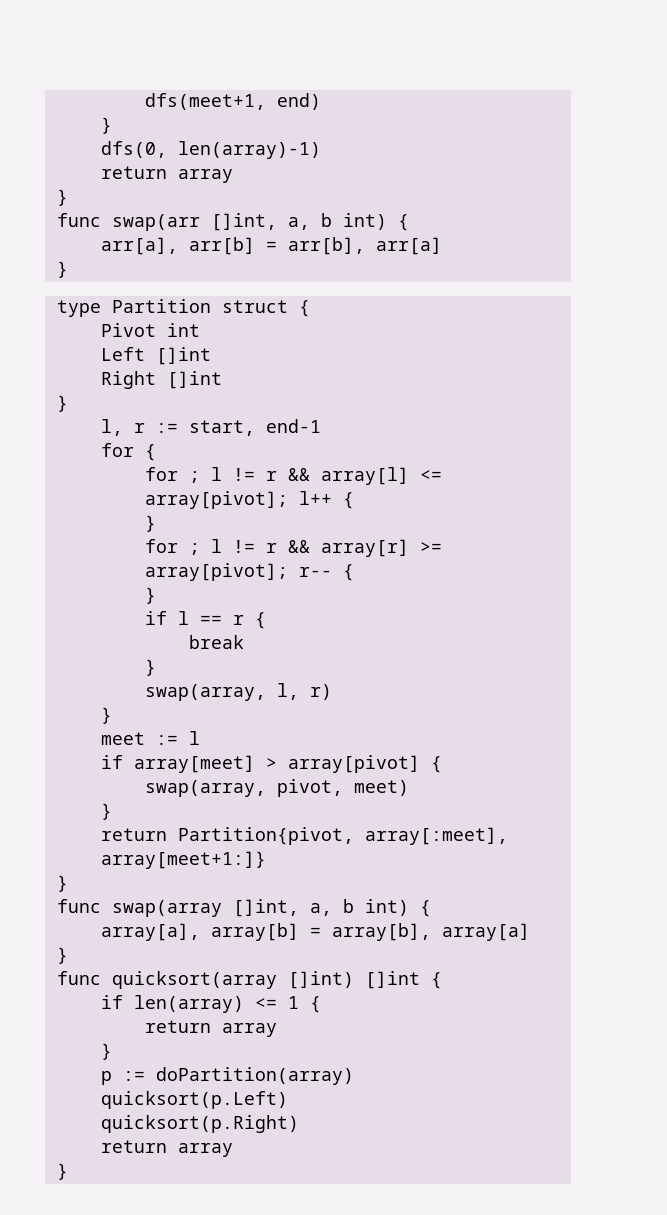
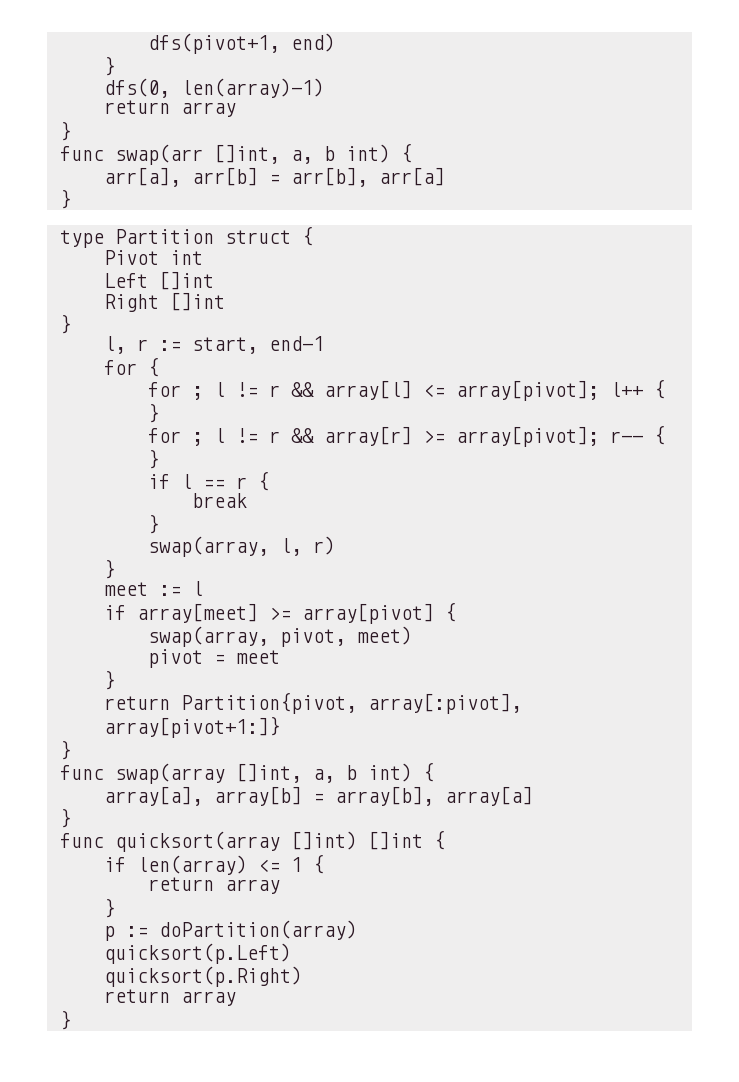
- dfs(meet+1, end)
+ dfs(pivot+1, end)
- if array[meet] > array[pivot] {
+ if array[meet] >= array[pivot] {
+ pivot = meet
- return Partition{pivot, array[:meet], array[meet+1:]}
+ return Partition{pivot, array[:pivot], array[pivot+1:]}

